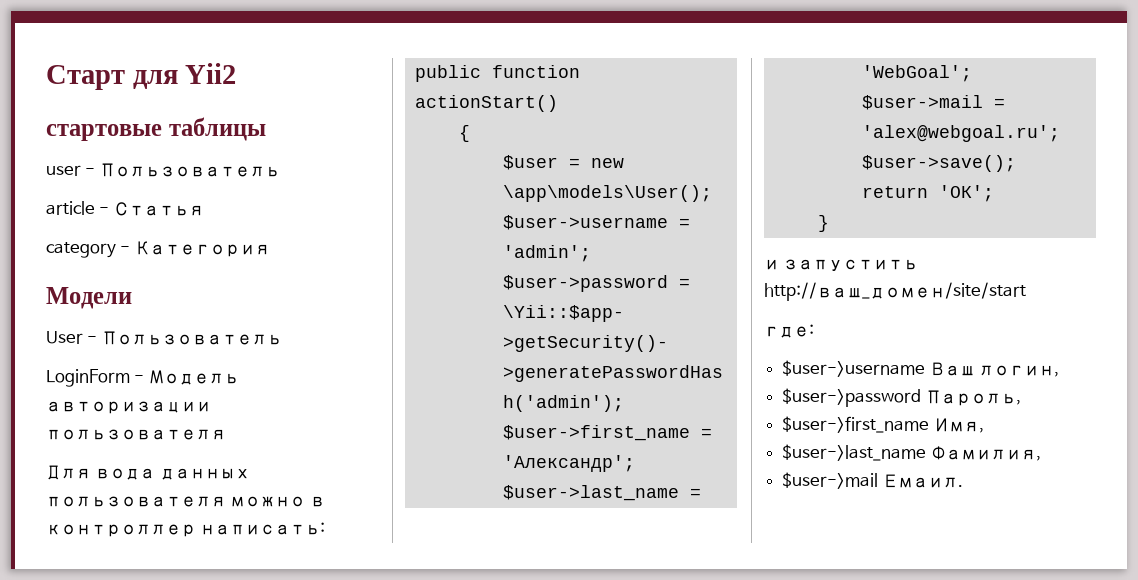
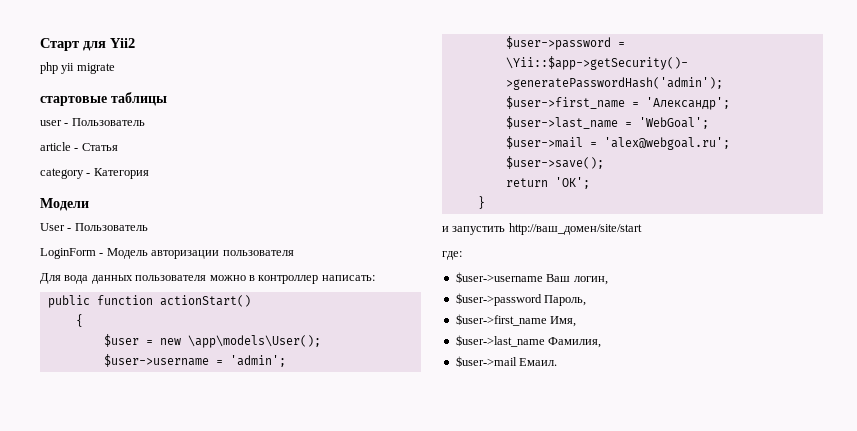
+ php yii migrate

